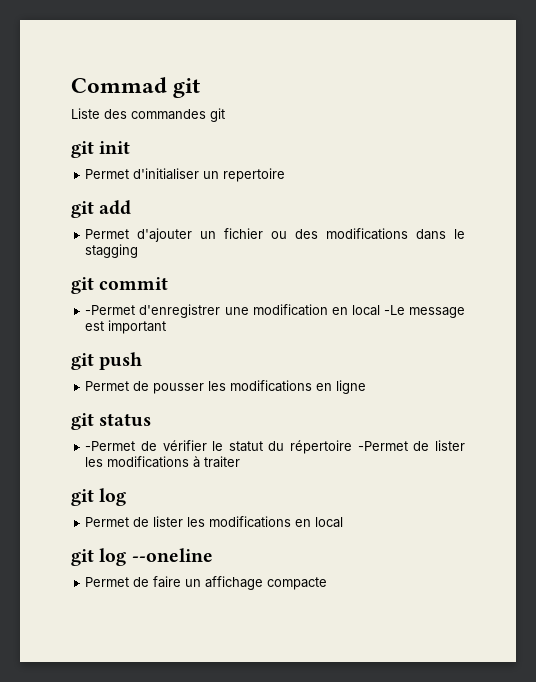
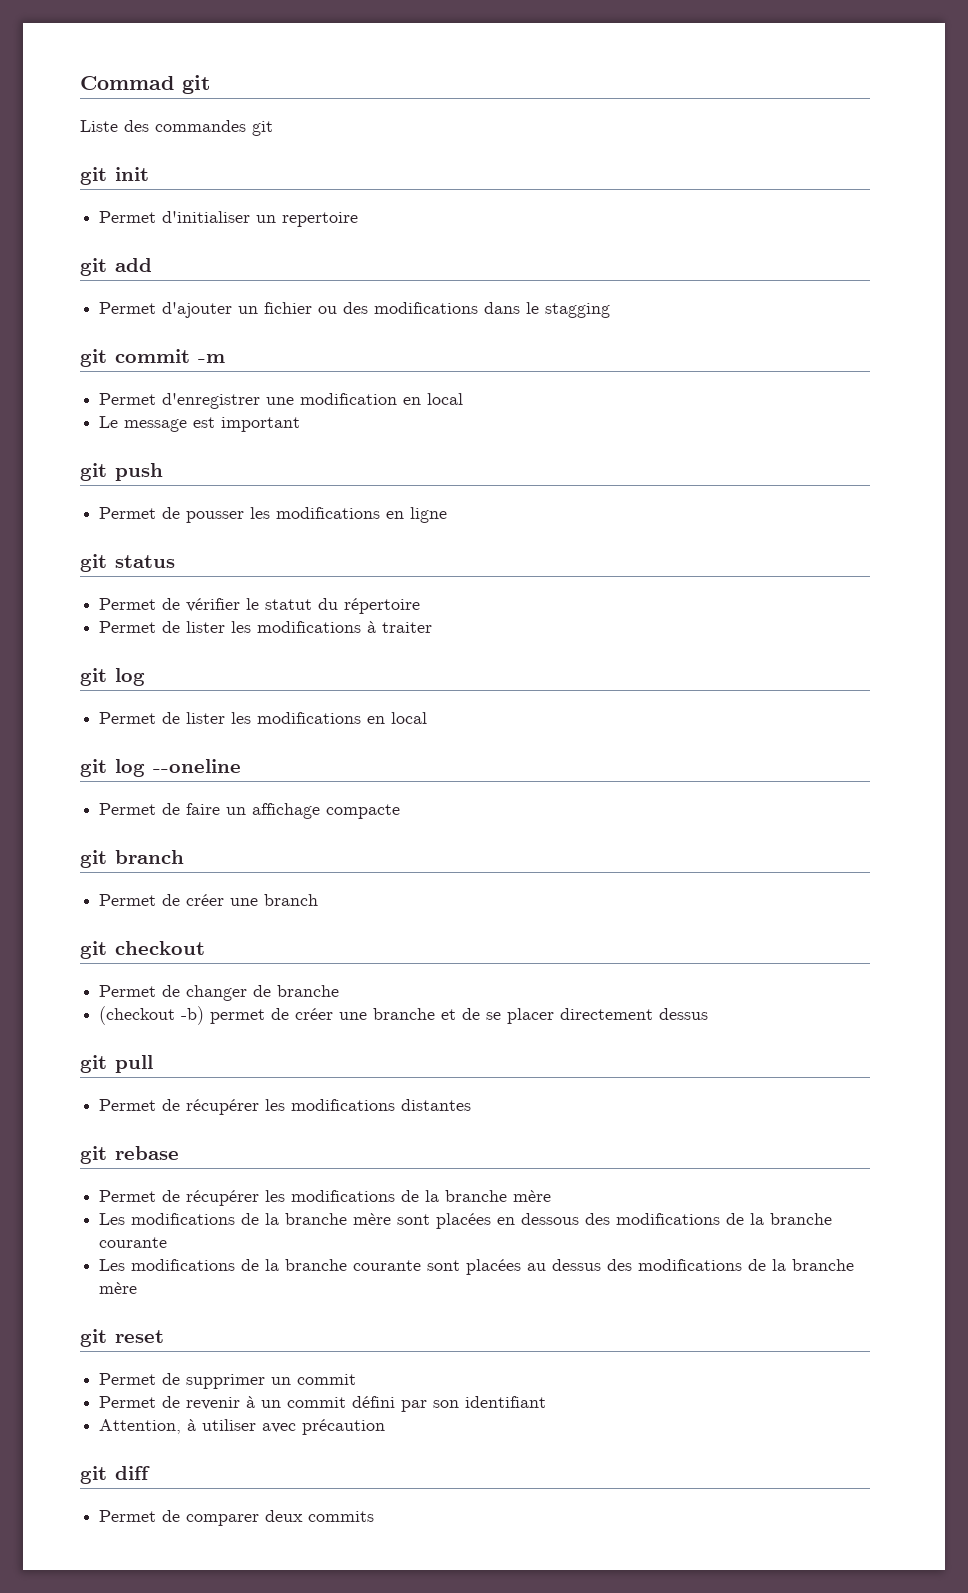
- git commit
- -Permet d'enregistrer une modification en local -Le message est important
+ git commit -m
+ Permet d'enregistrer une modification en local
+ Le message est important
- -Permet de vérifier le statut du répertoire -Permet de lister les modifications à traiter
+ Permet de vérifier le statut du répertoire
+ Permet de lister les modifications à traiter
+ git branch
+ Permet de créer une branch
+ git checkout
+ Permet de changer de branche
+ (checkout -b) permet de créer une branche et de se placer directement dessus
+ git pull
+ Permet de récupérer les modifications distantes
+ git rebase
+ Permet de récupérer les modifications de la branche mère
+ Les modifications de la branche mère sont placées en dessous des modifications de la branche courante
+ Les modifications de la branche courante sont placées au dessus des modifications de la branche mère
+ git reset
+ Permet de supprimer un commit
+ Permet de revenir à un commit défini par son identifiant
+ Attention, à utiliser avec précaution
+ git diff
+ Permet de comparer deux commits

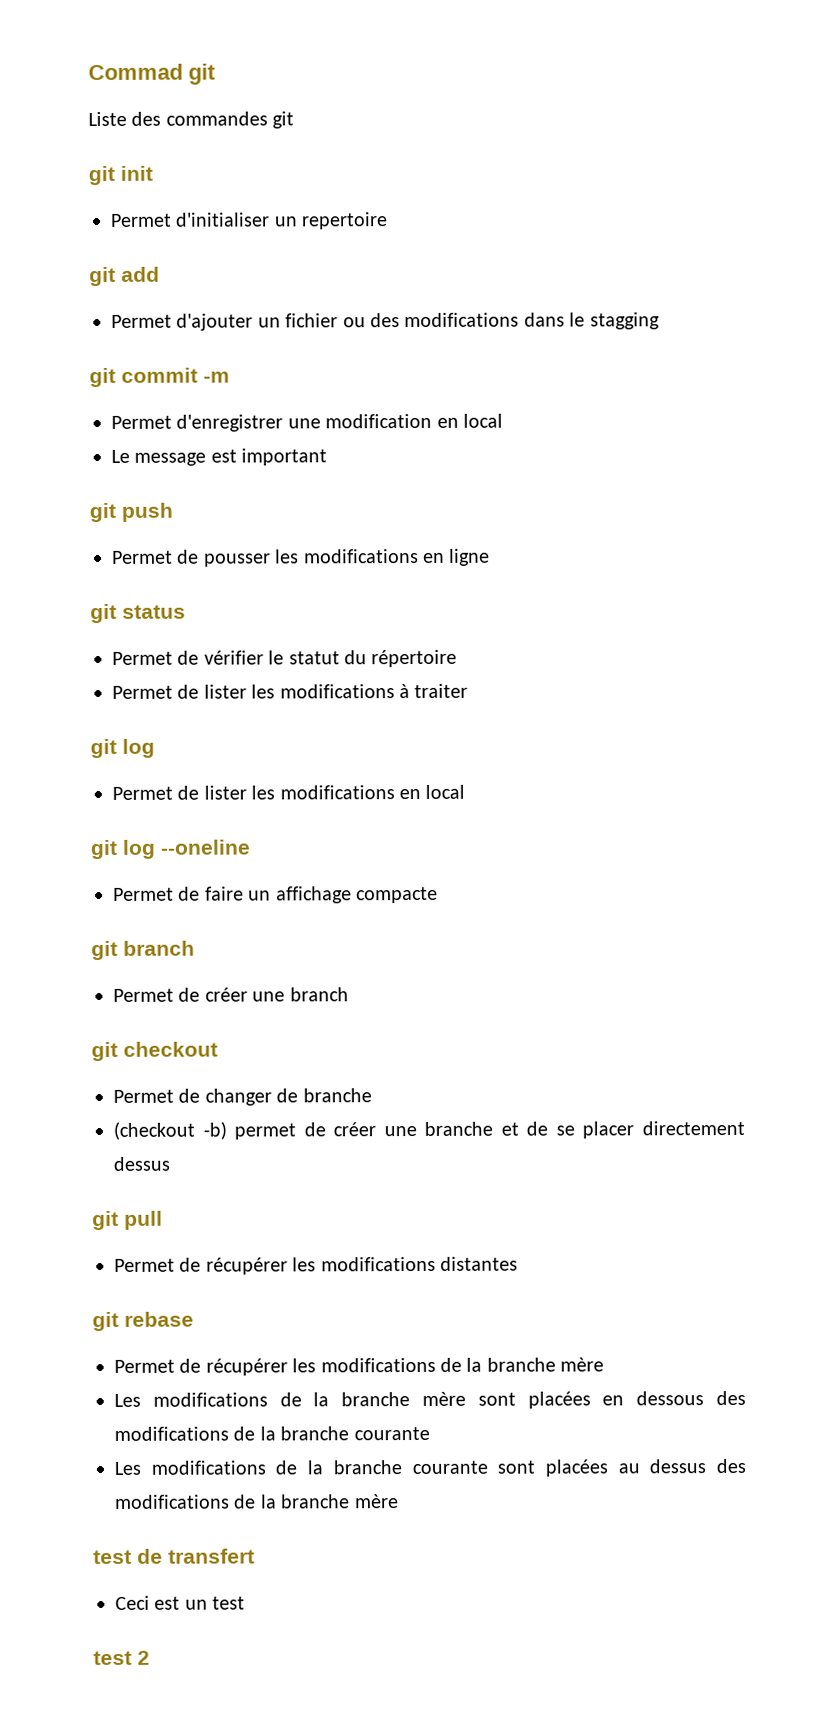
- git reset
- Permet de supprimer un commit
- Permet de revenir à un commit défini par son identifiant
- Attention, à utiliser avec précaution
- git diff
- Permet de comparer deux commits
+ test de transfert
+ Ceci est un test
+ test 2

